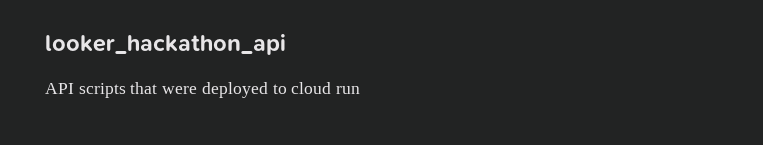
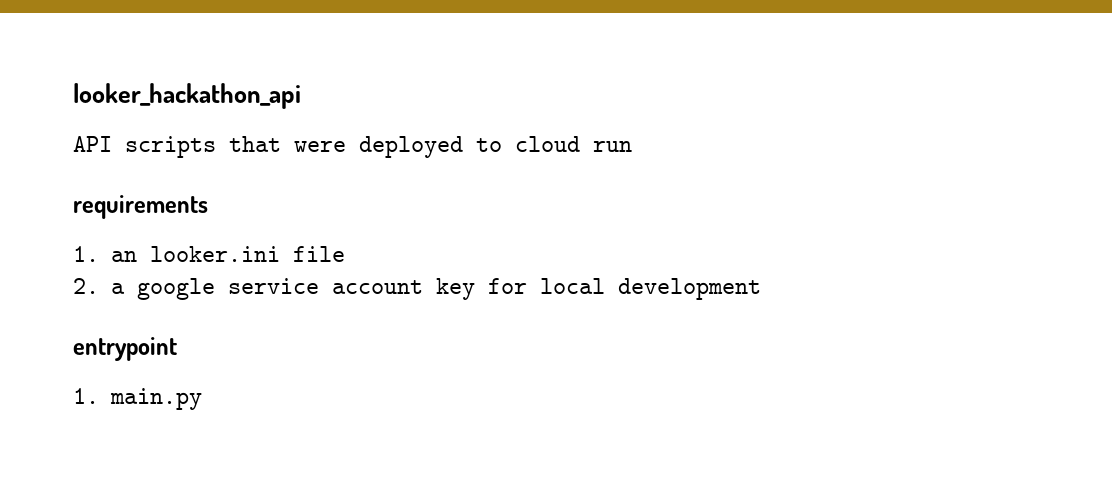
+ requirements
+ 1. an looker.ini file
+ 2. a google service account key for local development
+ entrypoint
+ 1. main.py

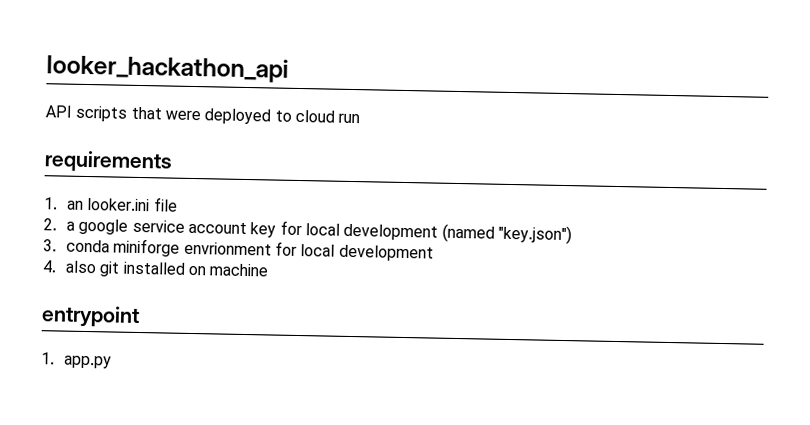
- 2. a google service account key for local development
+ 2. a google service account key for local development (named "key.json")
+ 3. conda miniforge envrionment for local development
+ 4. also git installed on machine
- 1. main.py
+ 1. app.py

